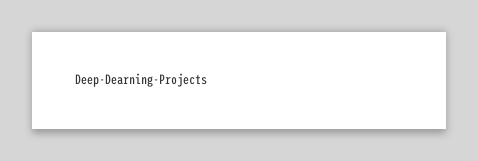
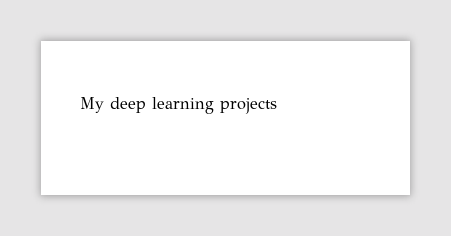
- Deep-Dearning-Projects
+ My deep learning projects

